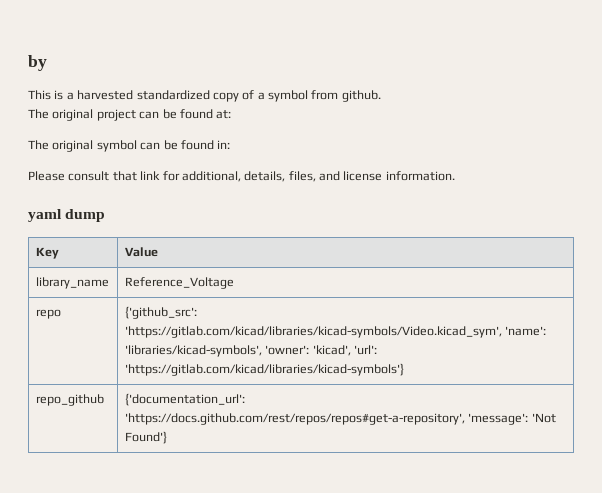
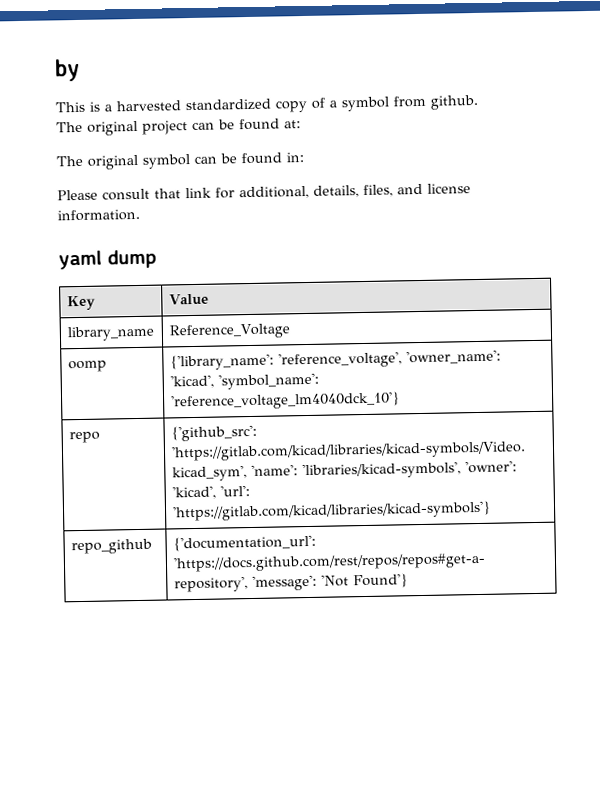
+ oomp | {'library_name': 'reference_voltage', 'owner_name': 'kicad', 'symbol_name': 'reference_voltage_lm4040dck_10'}

